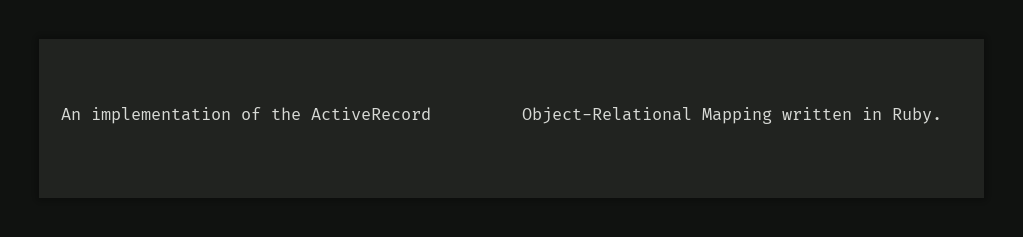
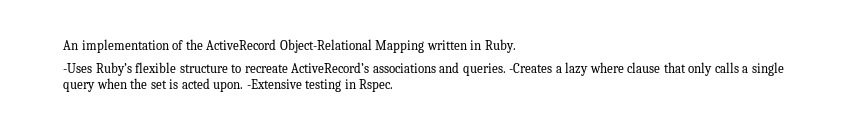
+ -Uses Ruby’s flexible structure to recreate ActiveRecord’s associations and queries. -Creates a lazy where clause that only calls a single query when the set is acted upon. -Extensive testing in Rspec.

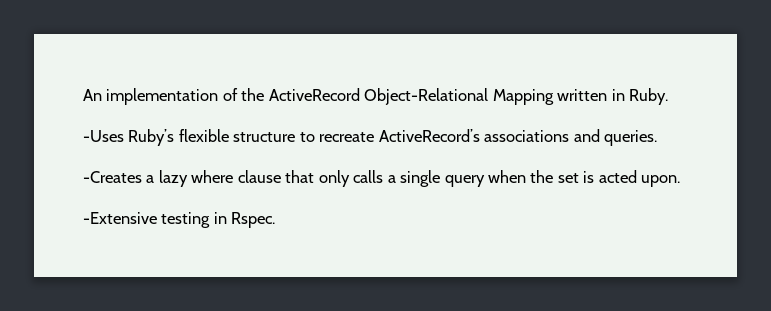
- -Uses Ruby’s flexible structure to recreate ActiveRecord’s associations and queries. -Creates a lazy where clause that only calls a single query when the set is acted upon. -Extensive testing in Rspec.
+ -Uses Ruby’s flexible structure to recreate ActiveRecord’s associations and queries.
+ -Creates a lazy where clause that only calls a single query when the set is acted upon.
+ -Extensive testing in Rspec.

